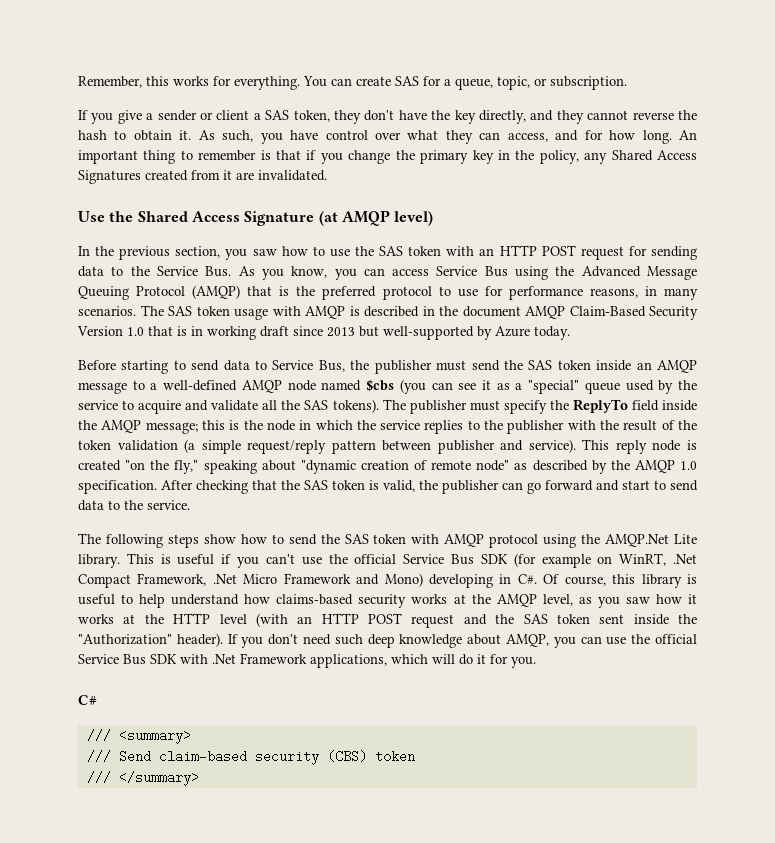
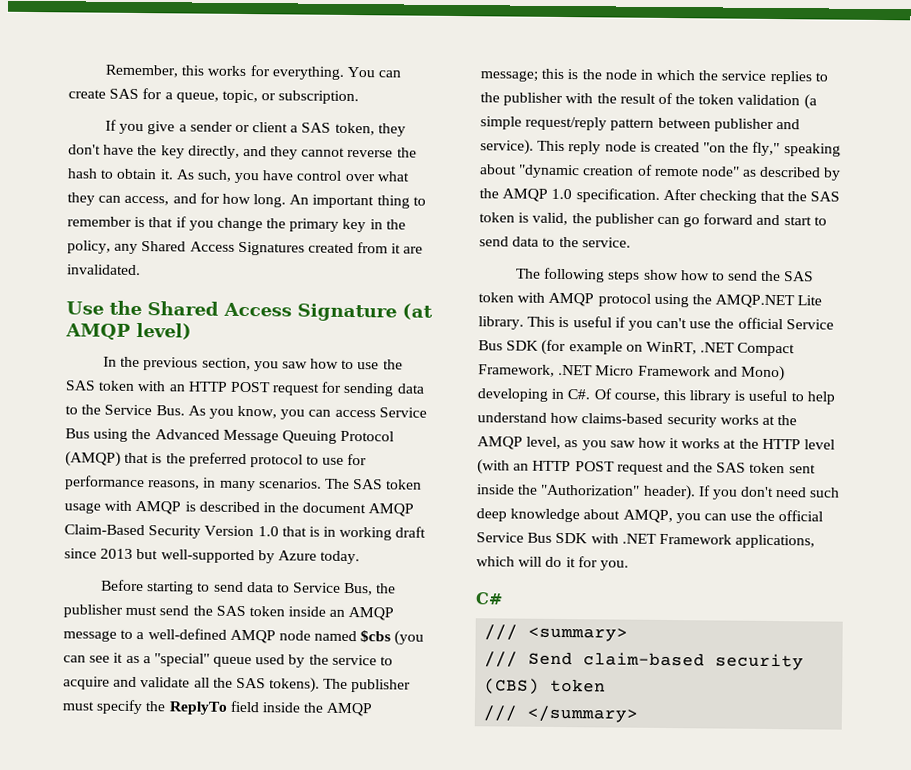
- The following steps show how to send the SAS token with AMQP protocol using the AMQP.Net Lite library.
+ The following steps show how to send the SAS token with AMQP protocol using the AMQP.NET Lite library.
- This is useful if you can't use the official Service Bus SDK (for example on WinRT, .Net Compact Framework, .Net Micro Framework and Mono) developing in C#. Of course, this library is useful to help understand how claims-based security works at the AMQP level, as you saw how it works at the HTTP level (with an HTTP POST request and the SAS token sent inside the "Authorization" header).
+ This is useful if you can't use the official Service Bus SDK (for example on WinRT, .NET Compact Framework, .NET Micro Framework and Mono) developing in C#. Of course, this library is useful to help understand how claims-based security works at the AMQP level, as you saw how it works at the HTTP level (with an HTTP POST request and the SAS token sent inside the "Authorization" header).
- If you don't need such deep knowledge about AMQP, you can use the official Service Bus SDK with .Net Framework applications, which will do it for you.
+ If you don't need such deep knowledge about AMQP, you can use the official Service Bus SDK with .NET Framework applications, which will do it for you.

